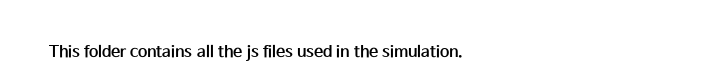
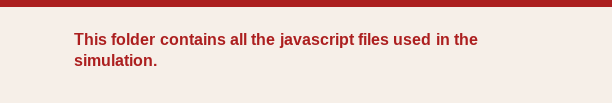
- This folder contains all the js files used in the simulation.
+ This folder contains all the javascript files used in the simulation.

